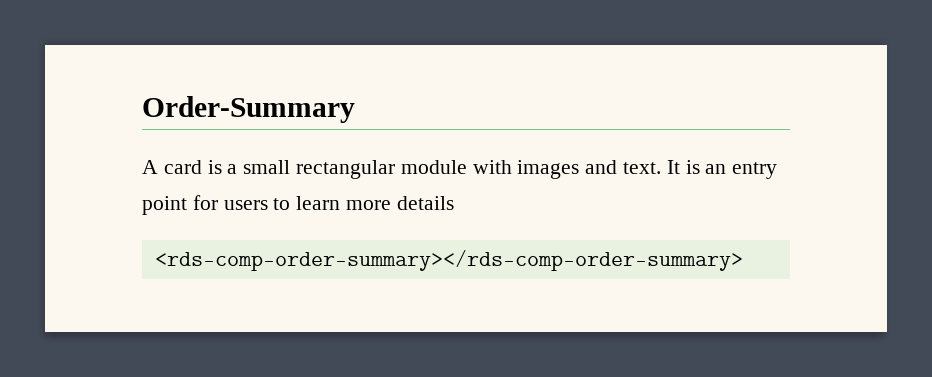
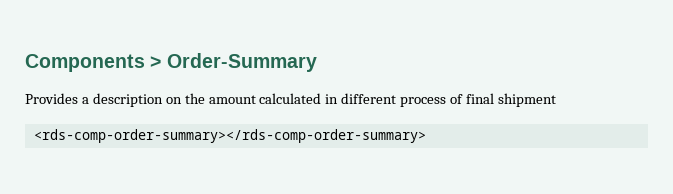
- Order-Summary
+ Components > Order-Summary
- A card is a small rectangular module with images and text. It is an entry point for users to learn more details
+ Provides a description on the amount calculated in different process of final shipment

